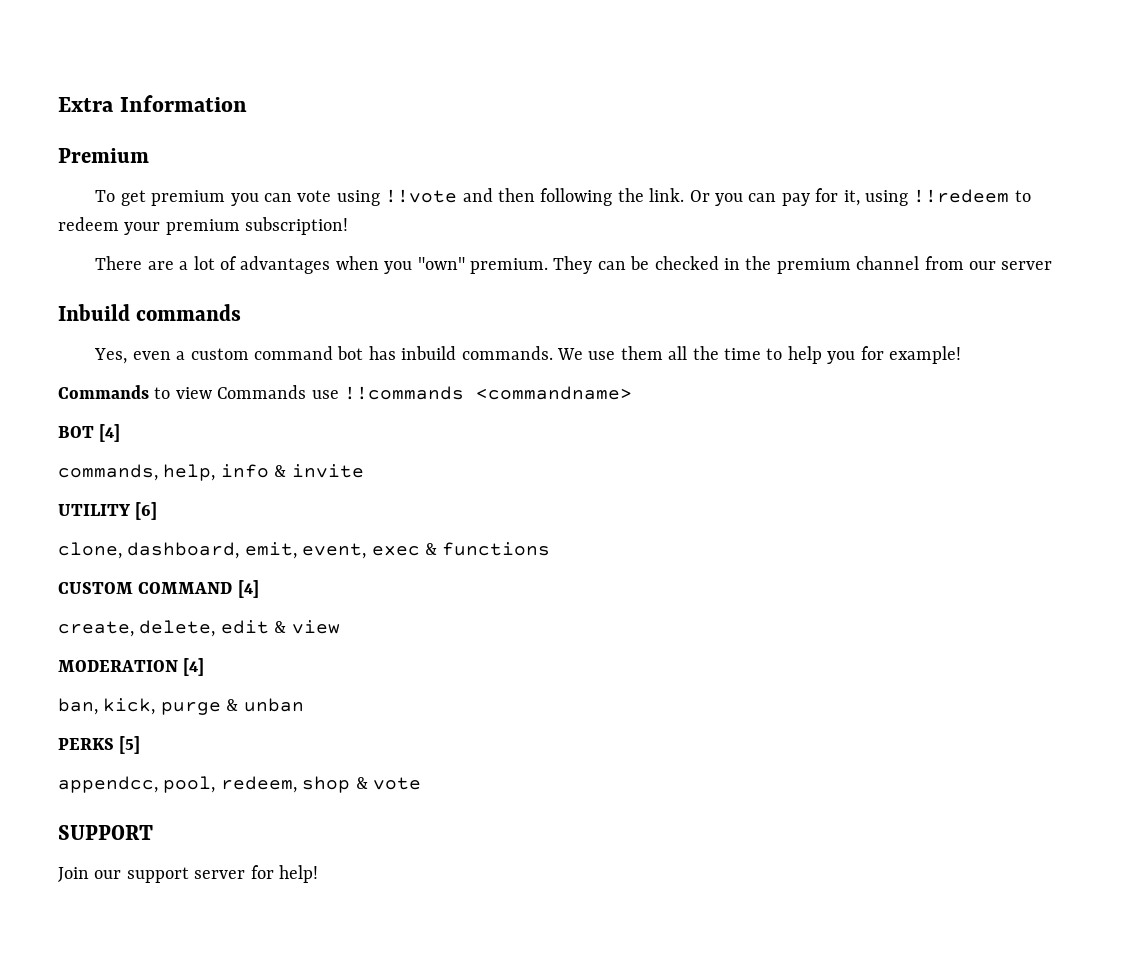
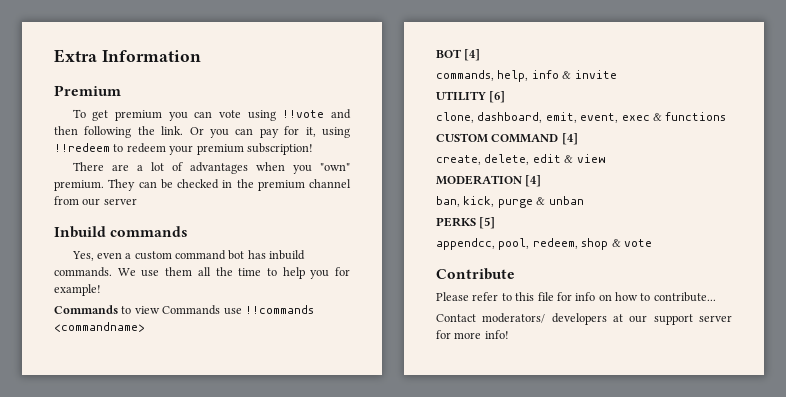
- SUPPORT
- Join our support server for help!
+ Contribute
+ Please refer to this file for info on how to contribute...
+ Contact moderators/ developers at our support server for more info!

